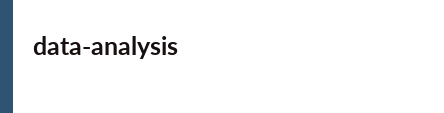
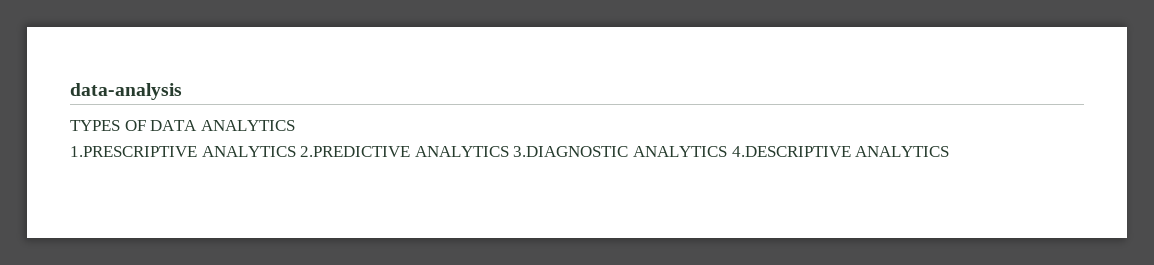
+ TYPES OF DATA ANALYTICS
+ 1.PRESCRIPTIVE ANALYTICS 2.PREDICTIVE ANALYTICS 3.DIAGNOSTIC ANALYTICS 4.DESCRIPTIVE ANALYTICS

